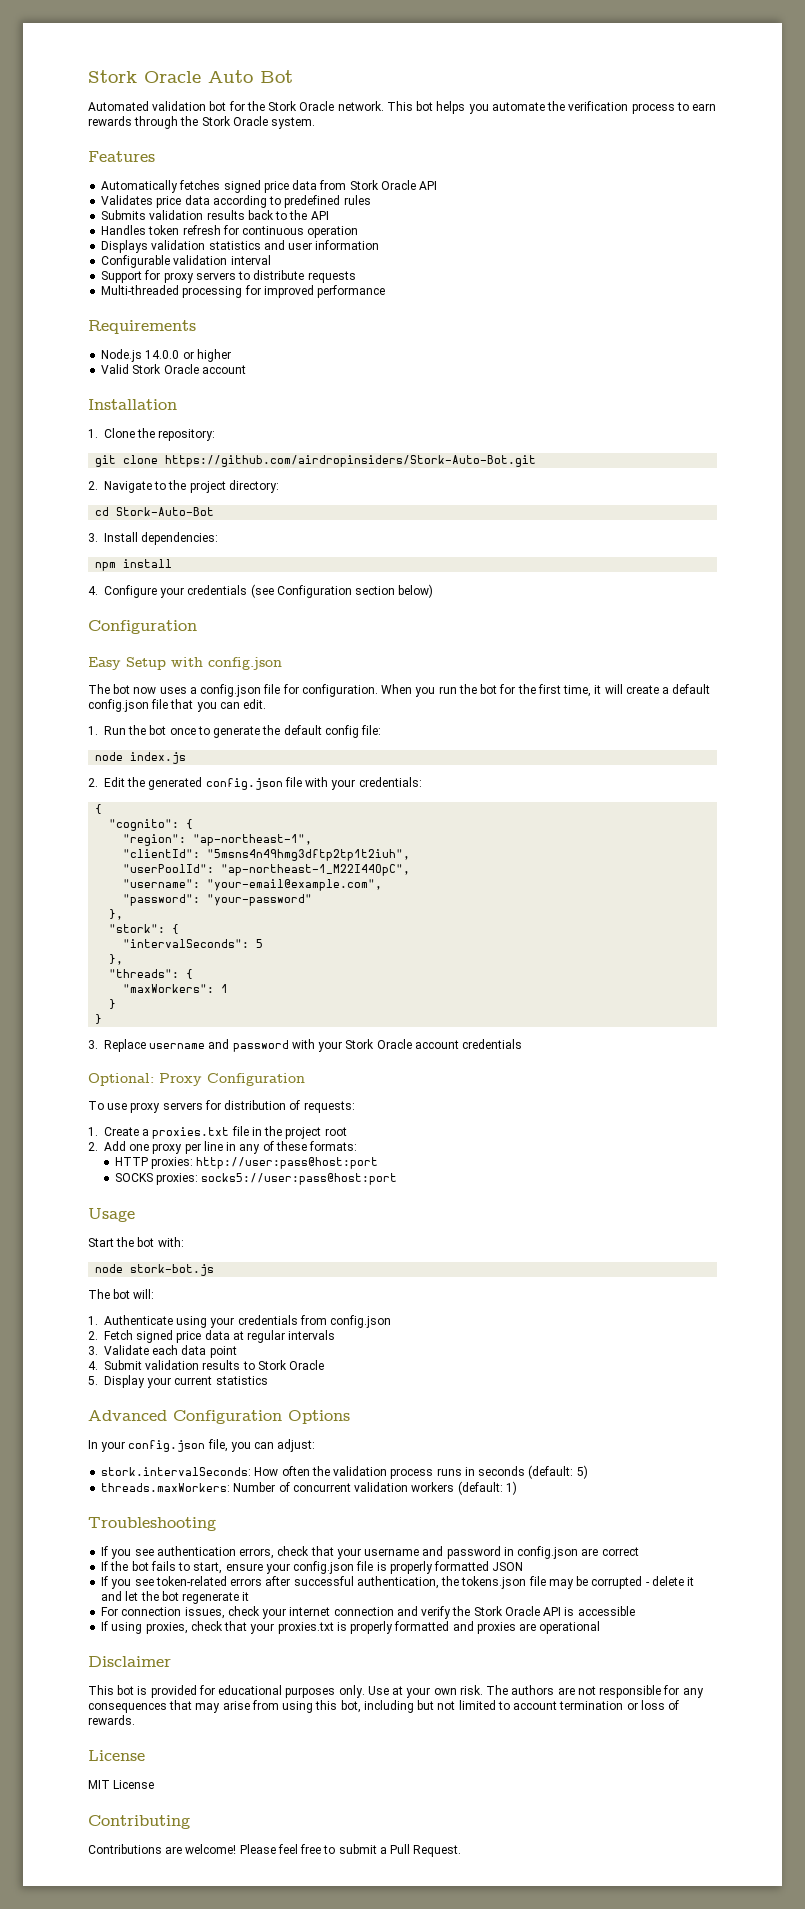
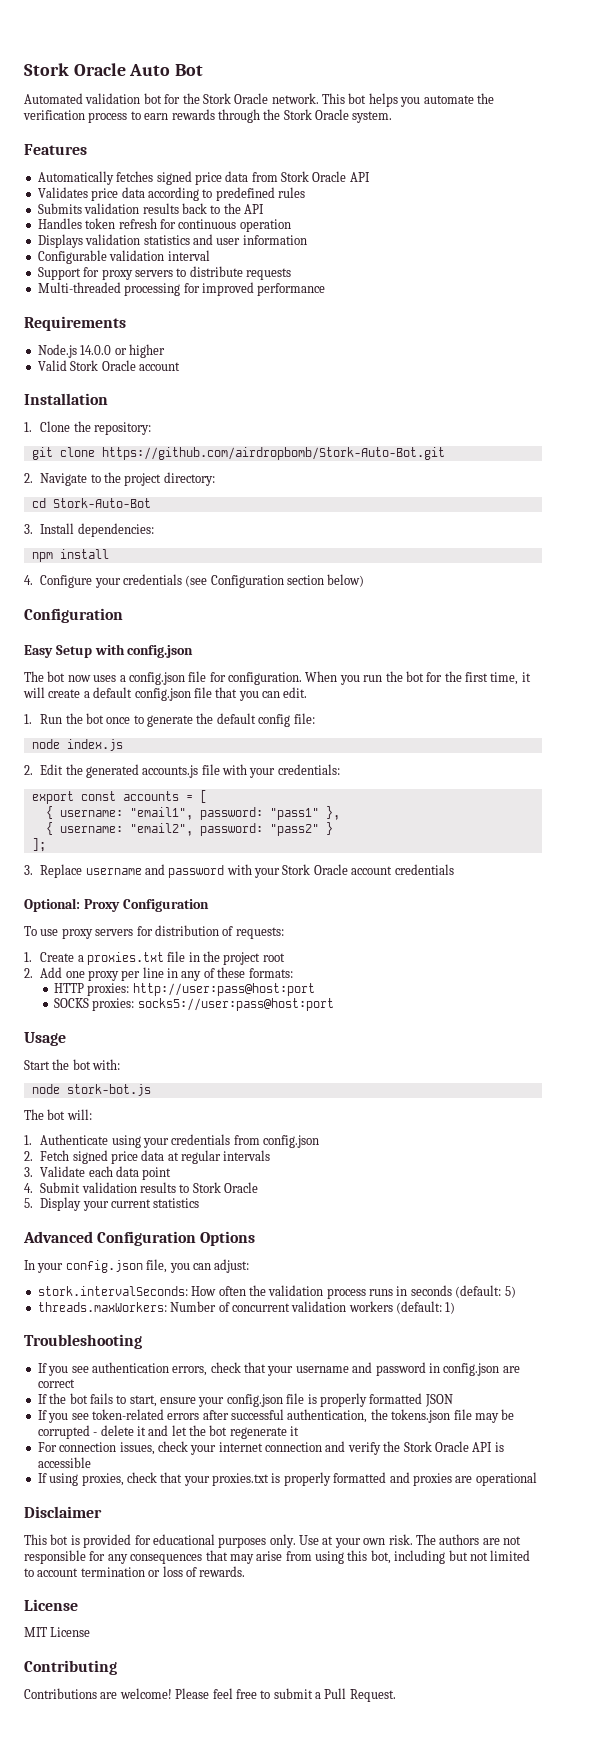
- git clone https://github.com/airdropinsiders/Stork-Auto-Bot.git
+ git clone https://github.com/airdropbomb/Stork-Auto-Bot.git
- 2. Edit the generated config.json file with your credentials:
- {
- "cognito": {
- "region": "ap-northeast-1",
- "clientId": "5msns4n49hmg3dftp2tp1t2iuh",
- "userPoolId": "ap-northeast-1_M22I44OpC",
- "username": "your-email@example.com",
- "password": "your-password"
- },
- "stork": {
- "intervalSeconds": 5
- },
- "threads": {
- "maxWorkers": 1
- }
- }
+ 2. Edit the generated accounts.js file with your credentials:
+ export const accounts = [
+ { username: "email1", password: "pass1" },
+ { username: "email2", password: "pass2" }
+ ];

